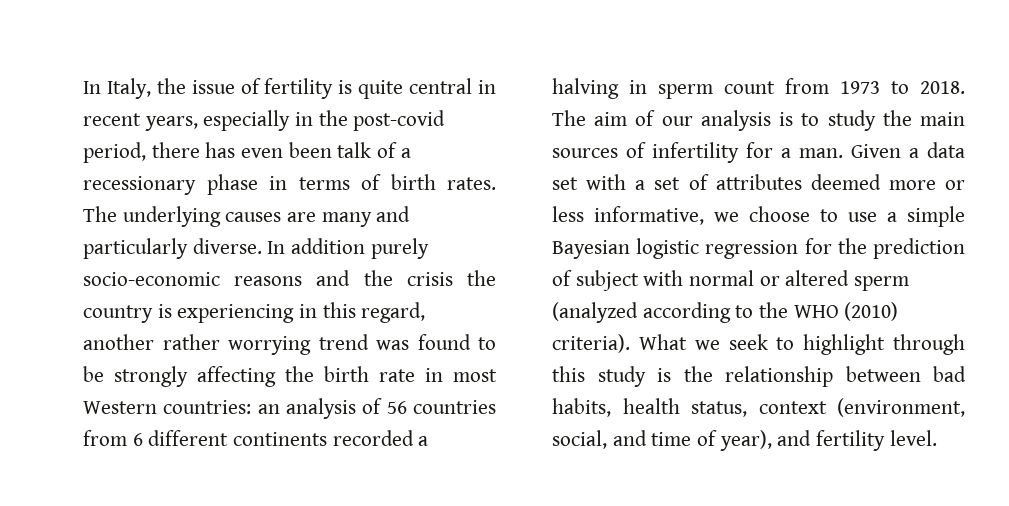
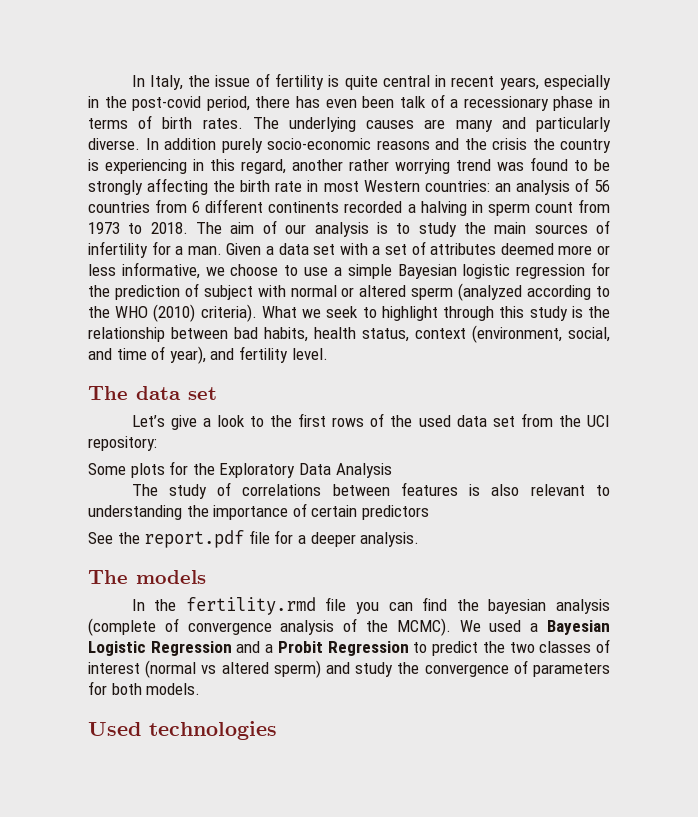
+ The data set
+ Let’s give a look to the first rows of the used data set from the UCI repository:
+ Some plots for the Exploratory Data Analysis
+ The study of correlations between features is also relevant to understanding the importance of certain predictors
+ See the report.pdf file for a deeper analysis.
+ The models
+ In the fertility.rmd file you can find the bayesian analysis (complete of convergence analysis of the MCMC). We used a Bayesian Logistic Regression and a Probit Regression to predict the two classes of interest (normal vs altered sperm) and study the convergence of parameters for both models.
+ Used technologies

